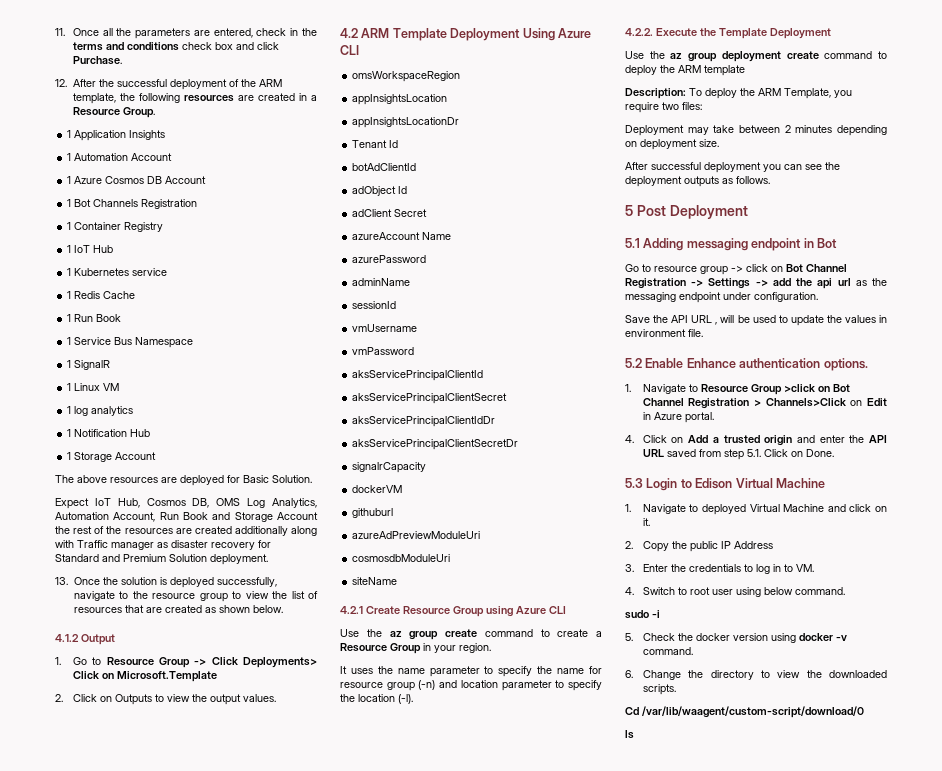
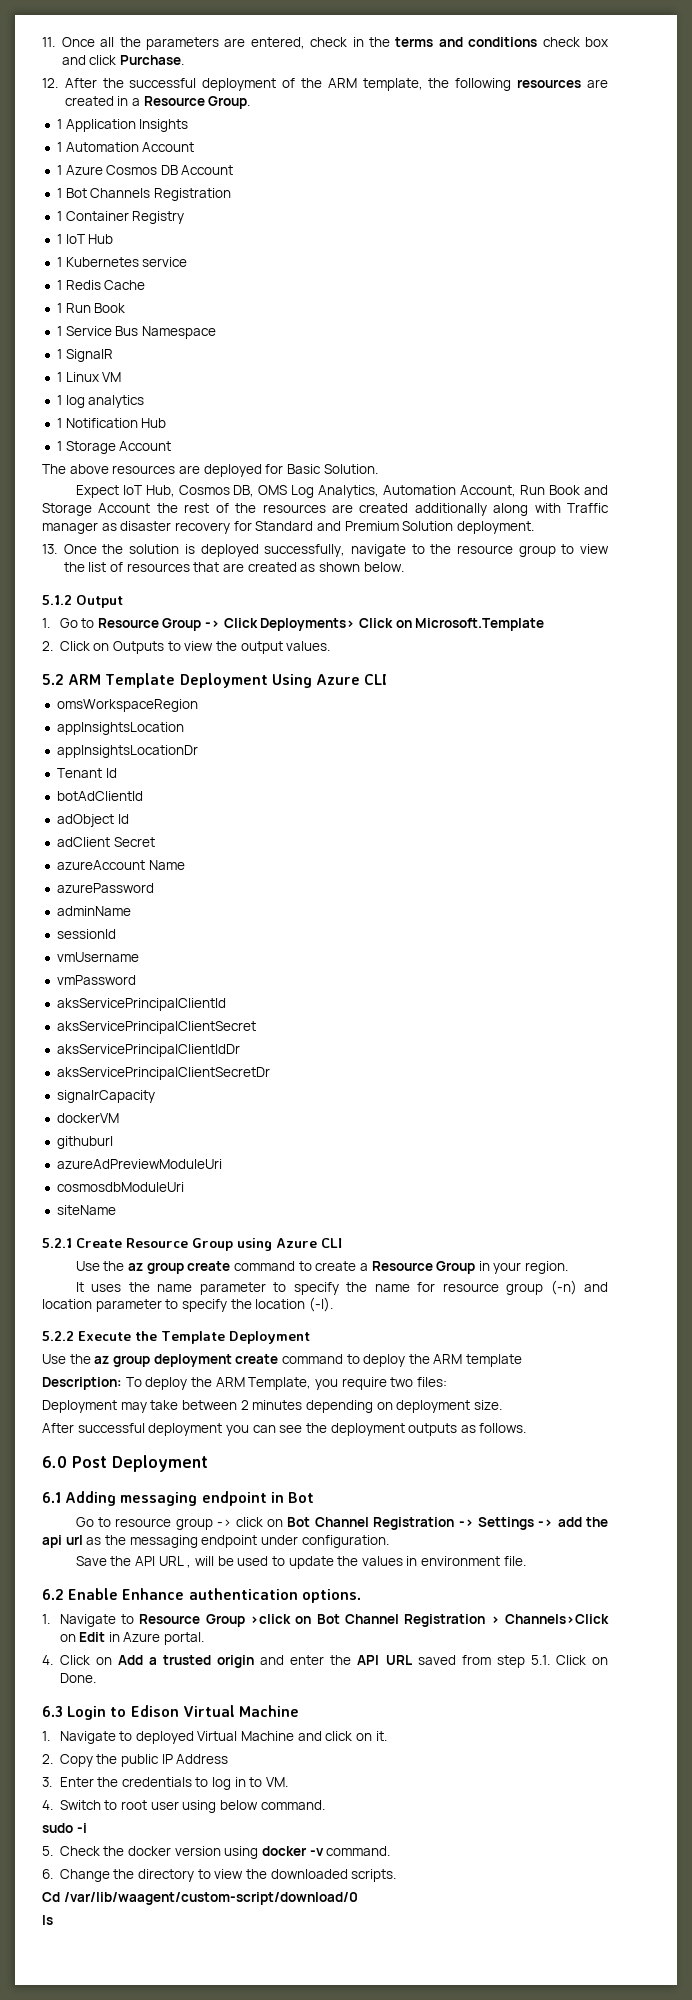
- 4.1.2 Output
+ 5.1.2 Output
- 4.2 ARM Template Deployment Using Azure CLI
+ 5.2 ARM Template Deployment Using Azure CLI
- 4.2.1 Create Resource Group using Azure CLI
+ 5.2.1 Create Resource Group using Azure CLI
- 4.2.2. Execute the Template Deployment
+ 5.2.2 Execute the Template Deployment
- 5 Post Deployment
+ 6.0 Post Deployment
- 5.1 Adding messaging endpoint in Bot
+ 6.1 Adding messaging endpoint in Bot
- 5.2 Enable Enhance authentication options.
+ 6.2 Enable Enhance authentication options.
- 5.3 Login to Edison Virtual Machine
+ 6.3 Login to Edison Virtual Machine

